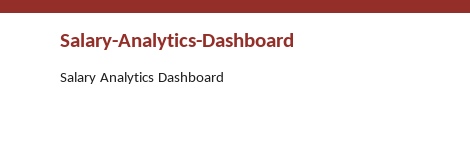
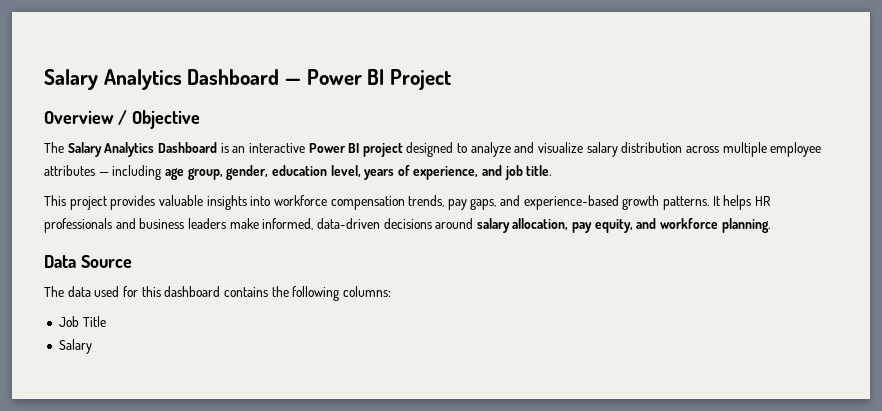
- Salary-Analytics-Dashboard
- Salary Analytics Dashboard
+ Salary Analytics Dashboard — Power BI Project
+ Overview / Objective
+ The Salary Analytics Dashboard is an interactive Power BI project designed to analyze and visualize salary distribution across multiple employee attributes — including age group, gender, education level, years of experience, and job title.
+ This project provides valuable insights into workforce compensation trends, pay gaps, and experience-based growth patterns. It helps HR professionals and business leaders make informed, data-driven decisions around salary allocation, pay equity, and workforce planning.
+ Data Source
+ The data used for this dashboard contains the following columns:
+ Job Title
+ Salary

